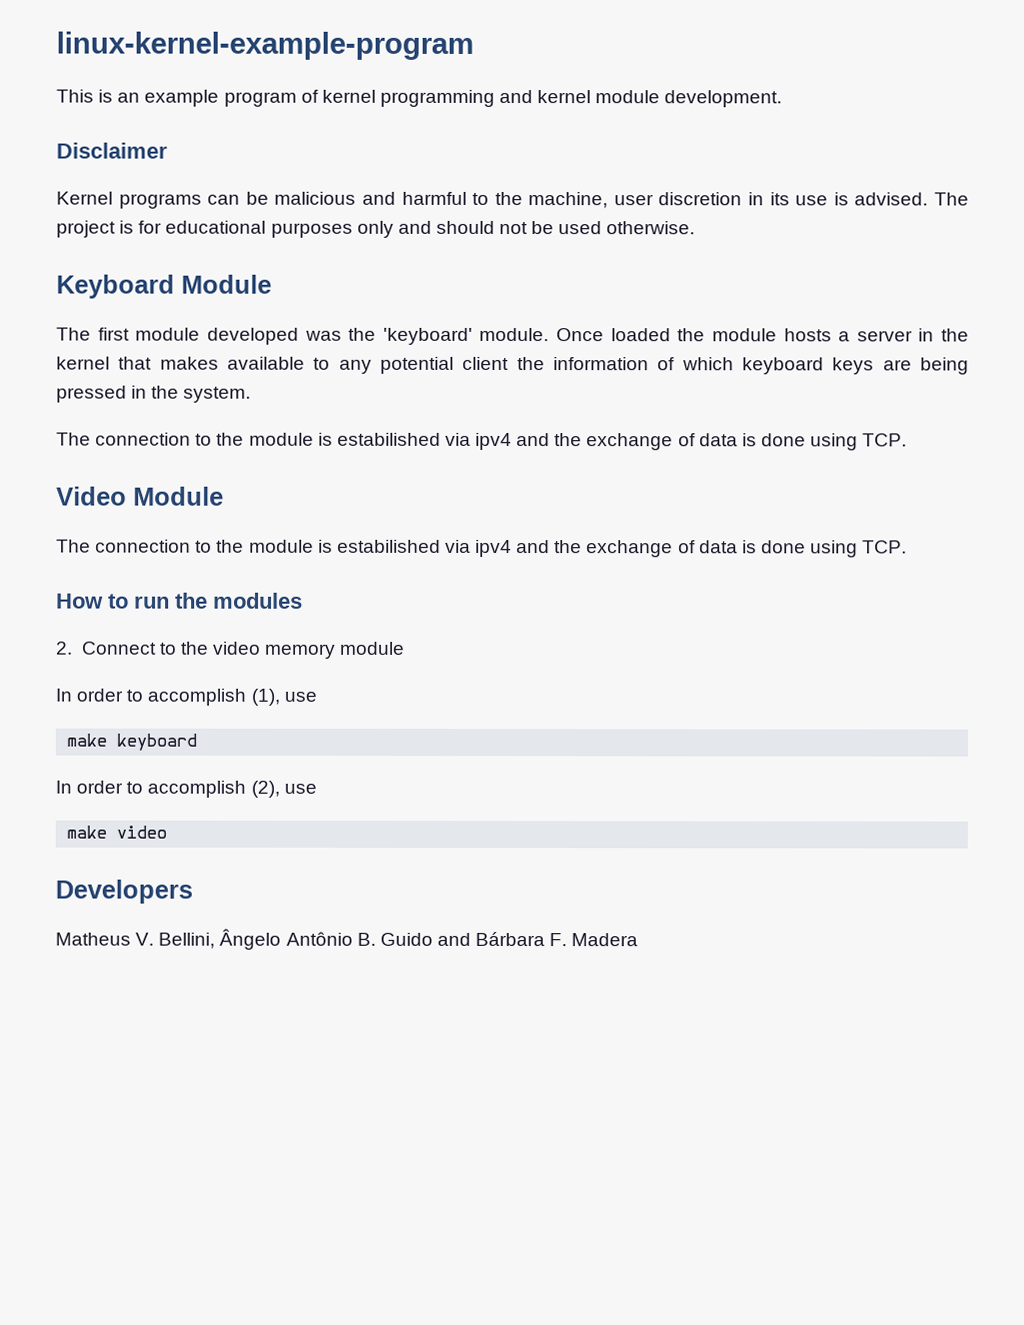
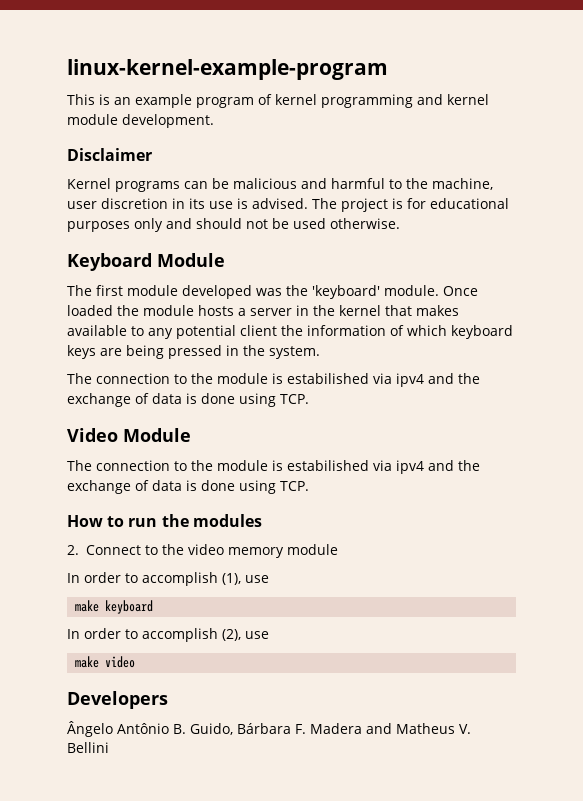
- Matheus V. Bellini, Ângelo Antônio B. Guido and Bárbara F. Madera
+ Ângelo Antônio B. Guido, Bárbara F. Madera and Matheus V. Bellini

